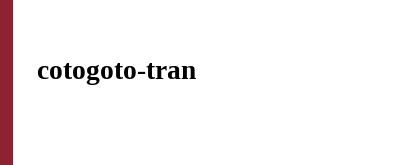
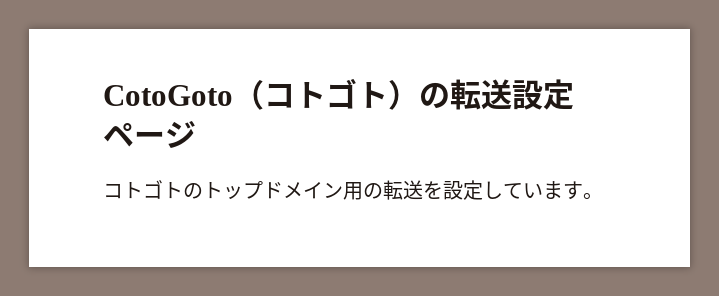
- cotogoto-tran
+ CotoGoto（コトゴト）の転送設定ページ
+ コトゴトのトップドメイン用の転送を設定しています。

